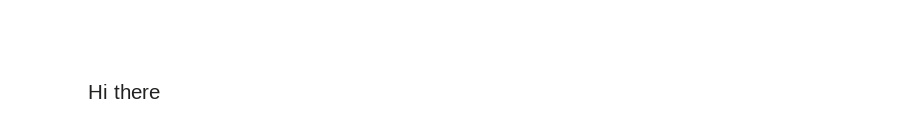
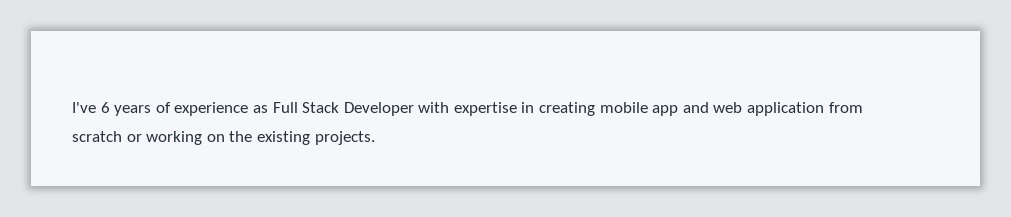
- Hi there
+ I've 6 years of experience as Full Stack Developer with expertise in creating mobile app and web application from scratch or working on the existing projects.

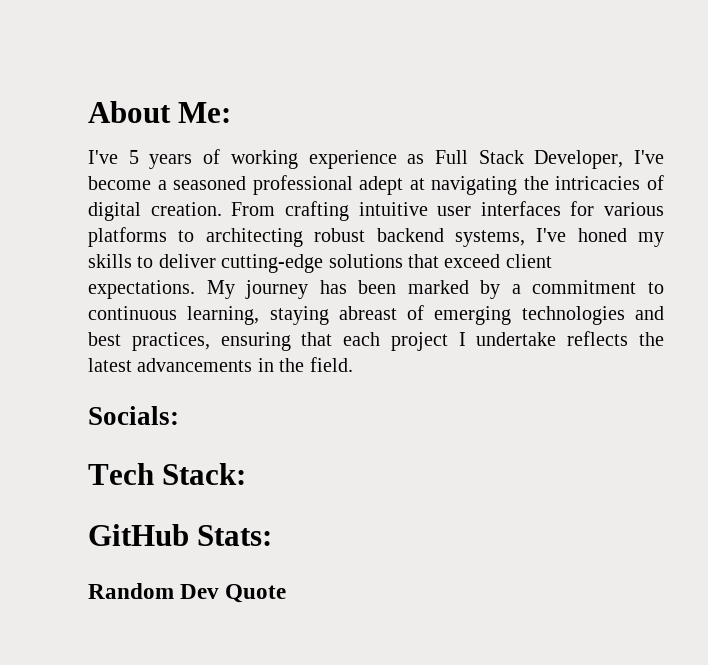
- I've 6 years of experience as Full Stack Developer with expertise in creating mobile app and web application from scratch or working on the existing projects.
+ About Me:
+ I've 5 years of working experience as Full Stack Developer, I've become a seasoned professional adept at navigating the intricacies of digital creation. From crafting intuitive user interfaces for various platforms to architecting robust backend systems, I've honed my skills to deliver cutting-edge solutions that exceed client expectations. My journey has been marked by a commitment to continuous learning, staying abreast of emerging technologies and best practices, ensuring that each project I undertake reflects the latest advancements in the field.
+ Socials:
+ Tech Stack:
+ GitHub Stats:
+ Random Dev Quote

